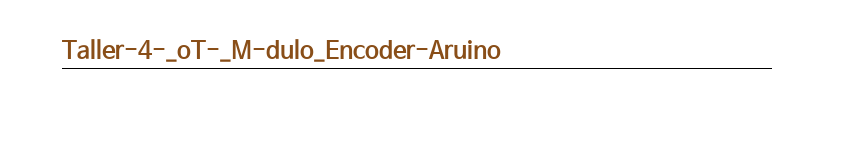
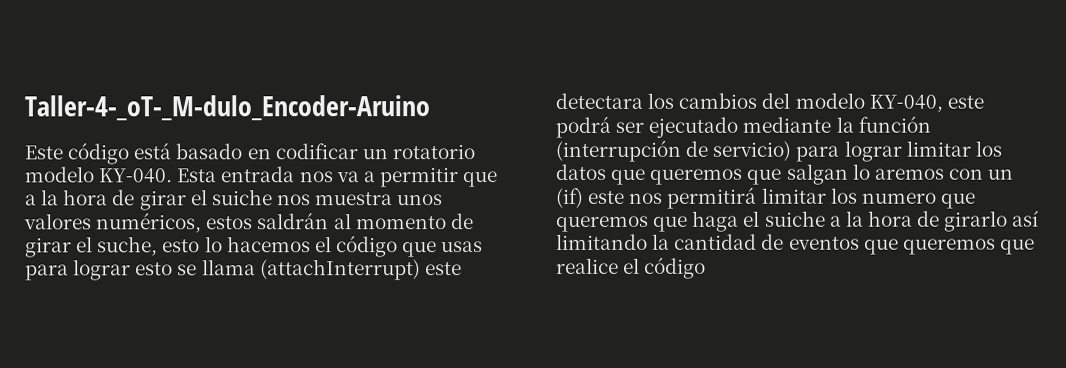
+ Este código está basado en codificar un rotatorio modelo KY-040. Esta entrada nos va a permitir que a la hora de girar el suiche nos muestra unos valores numéricos, estos saldrán al momento de girar el suche, esto lo hacemos el código que usas para lograr esto se llama (attachInterrupt) este detectara los cambios del modelo KY-040, este podrá ser ejecutado mediante la función (interrupción de servicio) para lograr limitar los datos que queremos que salgan lo aremos con un (if) este nos permitirá limitar los numero que queremos que haga el suiche a la hora de girarlo así limitando la cantidad de eventos que queremos que realice el código

